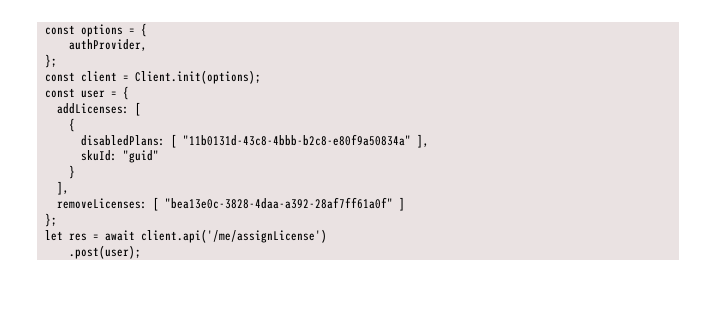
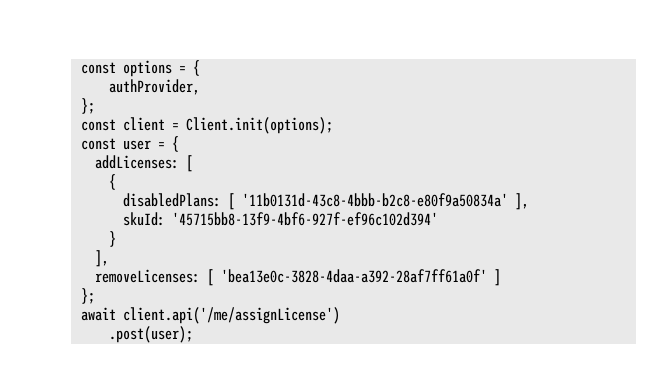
- disabledPlans: [ "11b0131d-43c8-4bbb-b2c8-e80f9a50834a" ],
+ disabledPlans: [ '11b0131d-43c8-4bbb-b2c8-e80f9a50834a' ],
- skuId: "guid"
+ skuId: '45715bb8-13f9-4bf6-927f-ef96c102d394'
- removeLicenses: [ "bea13e0c-3828-4daa-a392-28af7ff61a0f" ]
+ removeLicenses: [ 'bea13e0c-3828-4daa-a392-28af7ff61a0f' ]
- let res = await client.api('/me/assignLicense')
+ await client.api('/me/assignLicense')

